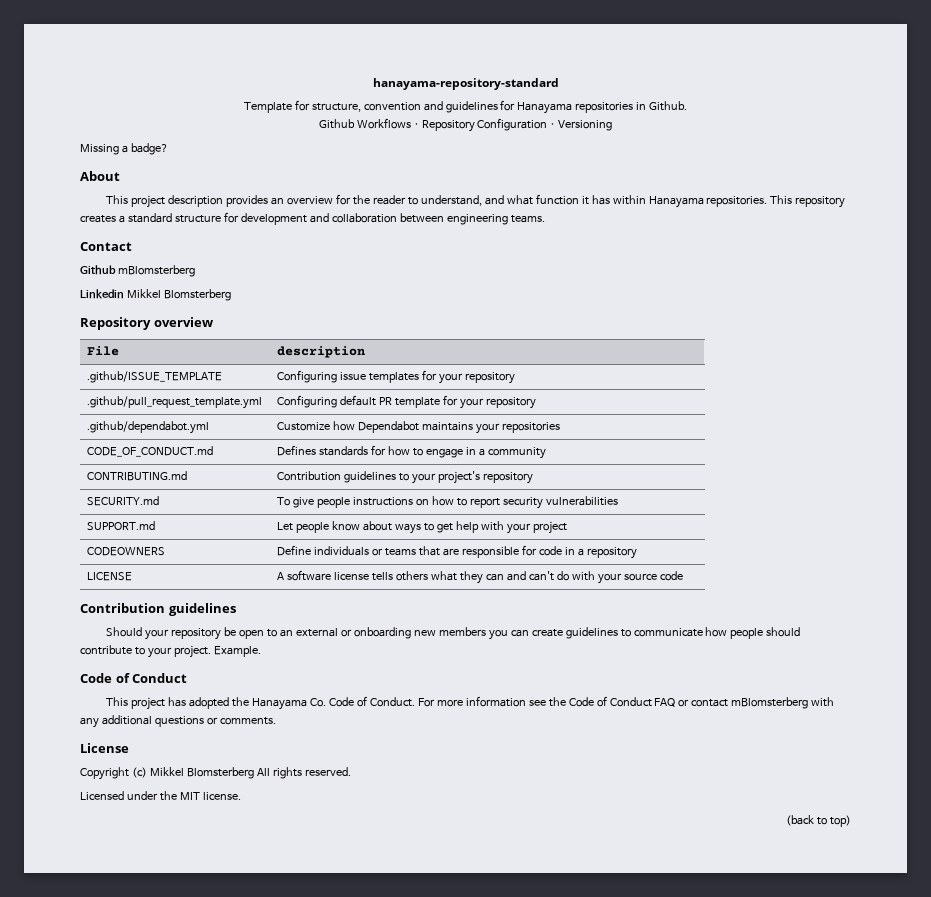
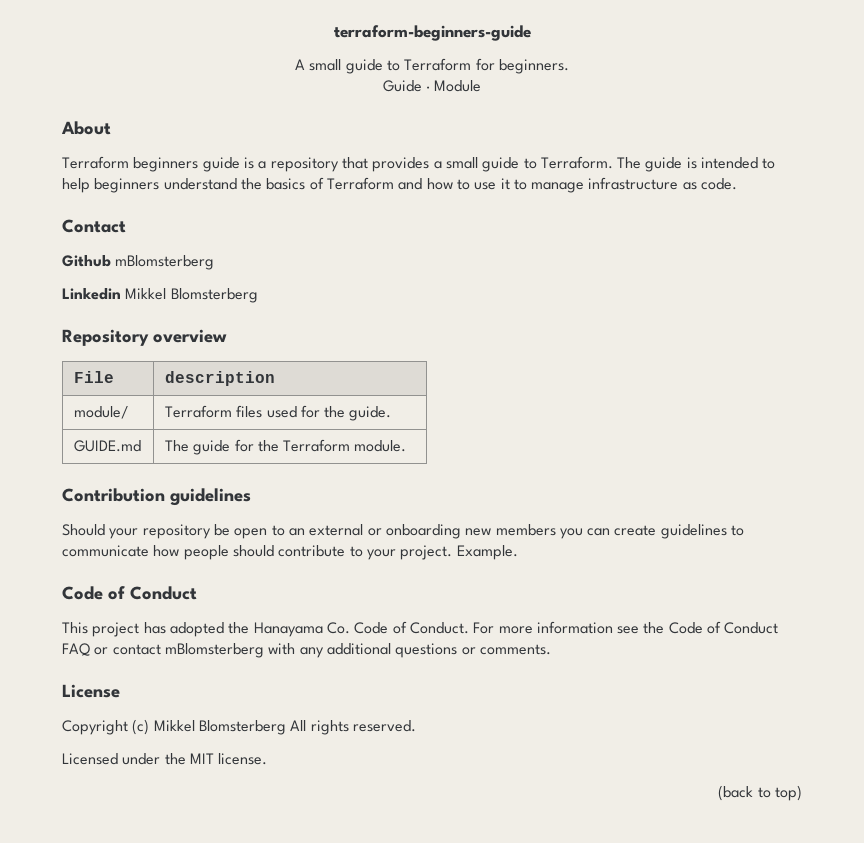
- hanayama-repository-standard
- Template for structure, convention and guidelines for Hanayama repositories in Github.
- Github Workflows · Repository Configuration · Versioning
- Missing a badge?
+ terraform-beginners-guide
+ A small guide to Terraform for beginners.
+ Guide · Module
  About
- This project description provides an overview for the reader to understand, and what function it has within Hanayama repositories. This repository creates a standard structure for development and collaboration between engineering teams.
+ Terraform beginners guide is a repository that provides a small guide to Terraform. The guide is intended to help beginners understand the basics of Terraform and how to use it to manage infrastructure as code.
- .github/ISSUE_TEMPLATE | Configuring issue templates for your repository
- .github/pull_request_template.yml | Configuring default PR template for your repository
- .github/dependabot.yml | Customize how Dependabot maintains your repositories
- CODE_OF_CONDUCT.md | Defines standards for how to engage in a community
- CONTRIBUTING.md | Contribution guidelines to your project's repository
- SECURITY.md | To give people instructions on how to report security vulnerabilities
- SUPPORT.md | Let people know about ways to get help with your project
- CODEOWNERS | Define individuals or teams that are responsible for code in a repository
- LICENSE | A software license tells others what they can and can't do with your source code
+ module/ | Terraform files used for the guide.
+ GUIDE.md | The guide for the Terraform module.

